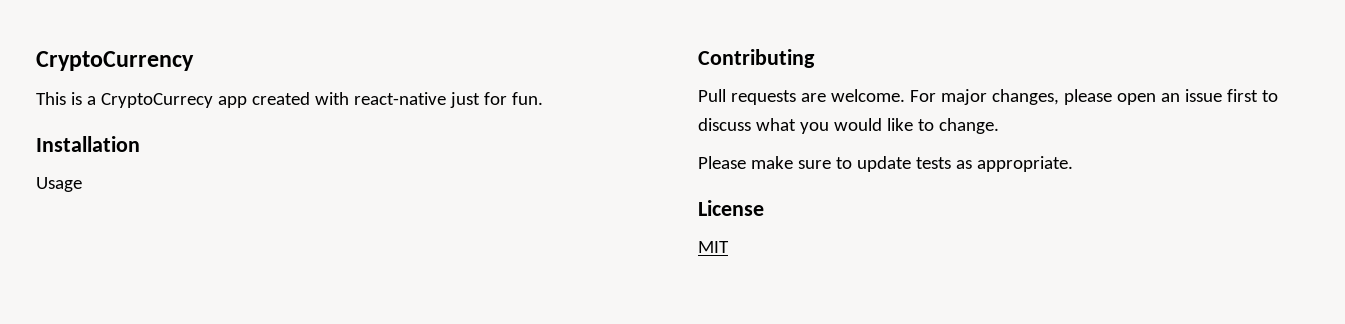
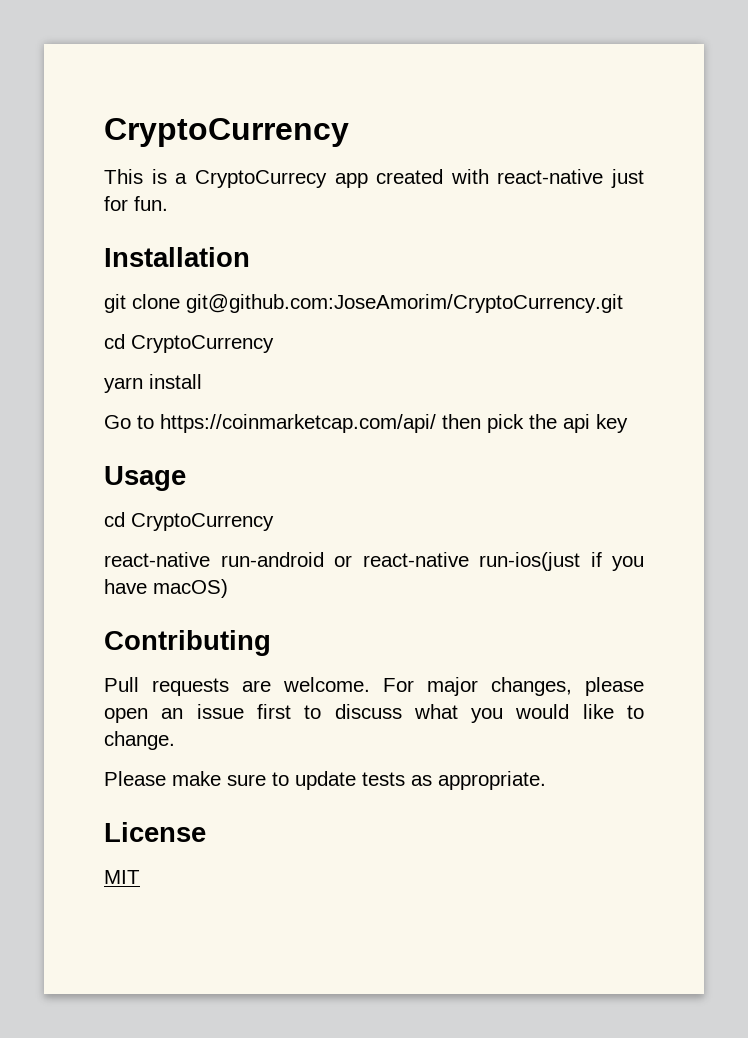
+ git clone git@github.com:JoseAmorim/CryptoCurrency.git
+ cd CryptoCurrency
+ yarn install
+ Go to https://coinmarketcap.com/api/ then pick the api key
  Usage
+ cd CryptoCurrency
+ react-native run-android or react-native run-ios(just if you have macOS)

